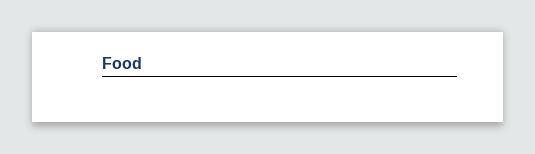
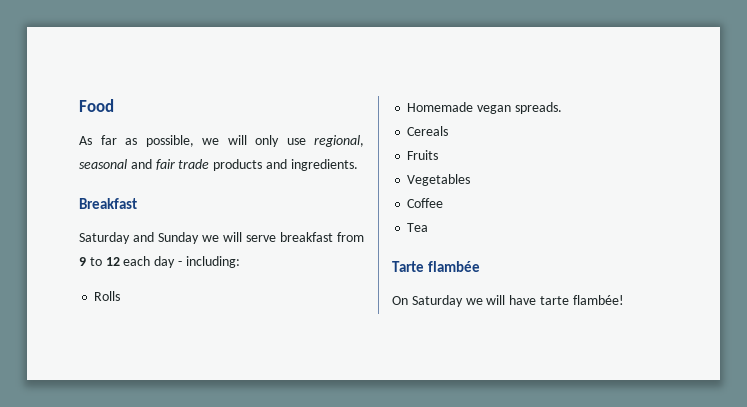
+ As far as possible, we will only use regional, seasonal and fair trade products and ingredients.
+ Breakfast
+ Saturday and Sunday we will serve breakfast from 9 to 12 each day - including:
+ Rolls
+ Homemade vegan spreads.
+ Cereals
+ Fruits
+ Vegetables
+ Coffee
+ Tea
+ Tarte flambée
+ On Saturday we will have tarte flambée!

